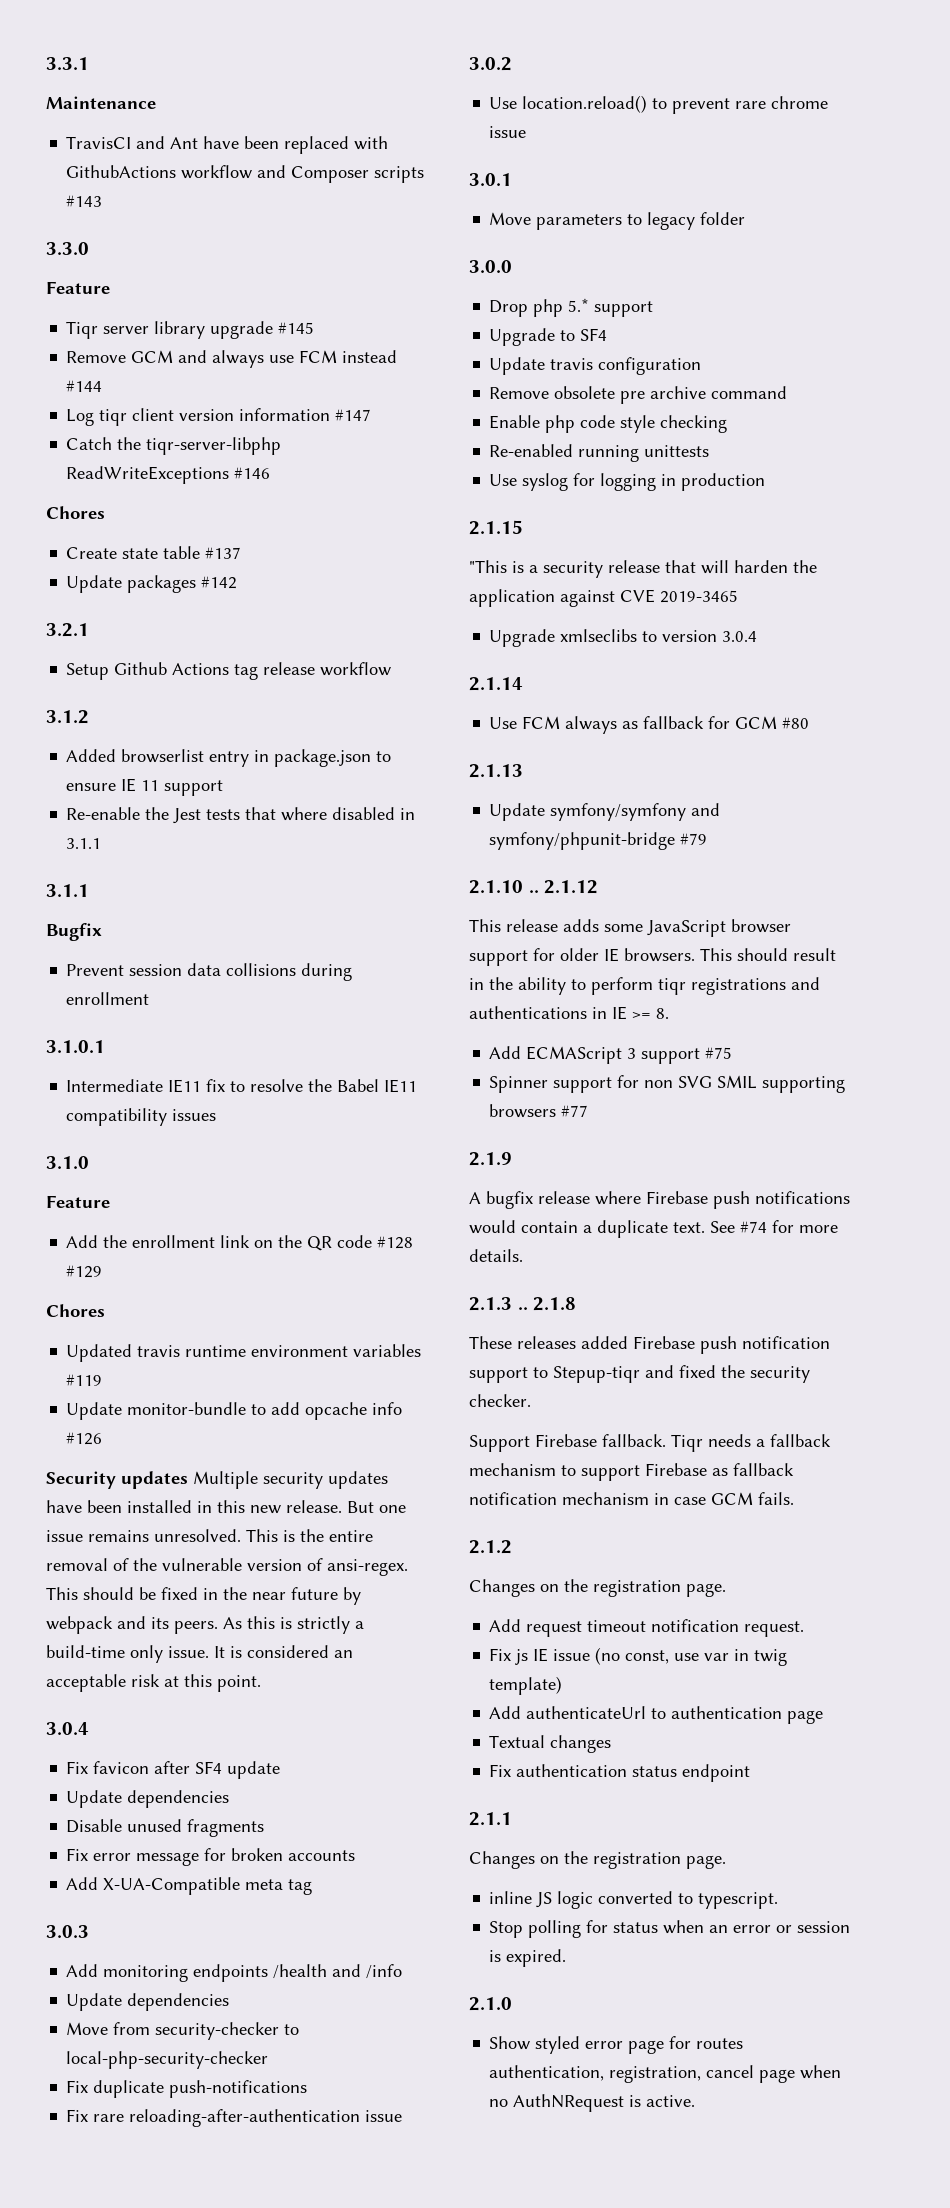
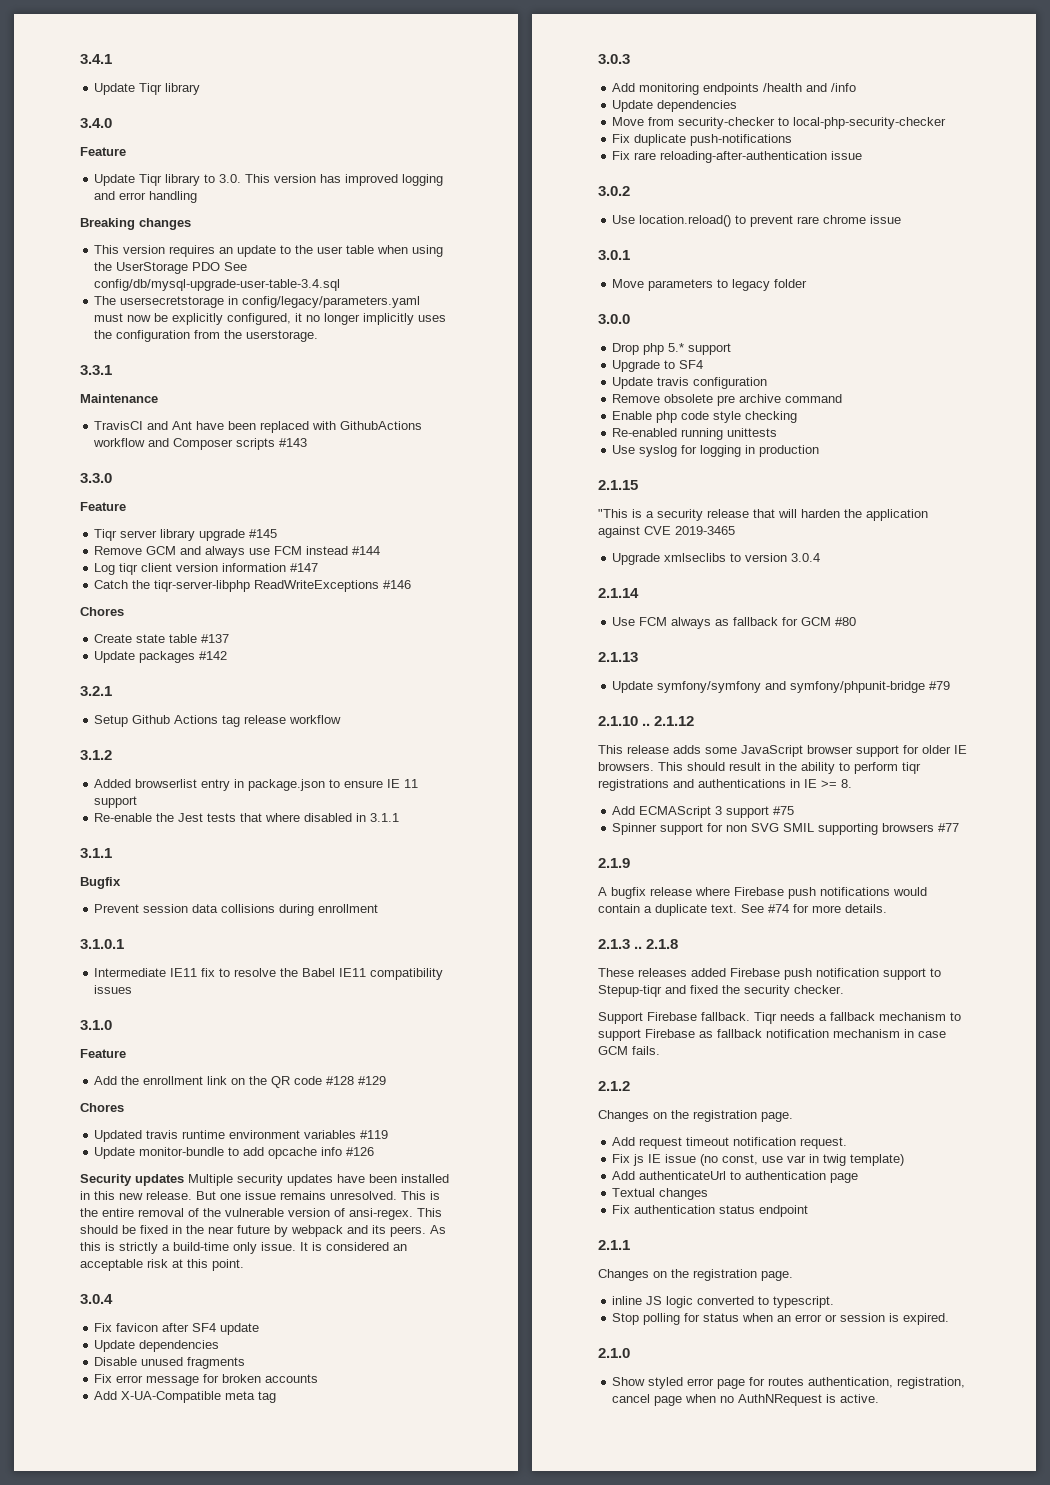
+ 3.4.1
+ Update Tiqr library
+ 3.4.0
+ Feature
+ Update Tiqr library to 3.0. This version has improved logging and error handling
+ Breaking changes
+ This version requires an update to the user table when using the UserStorage PDO See config/db/mysql-upgrade-user-table-3.4.sql
+ The usersecretstorage in config/legacy/parameters.yaml must now be explicitly configured, it no longer implicitly uses the configuration from the userstorage.

